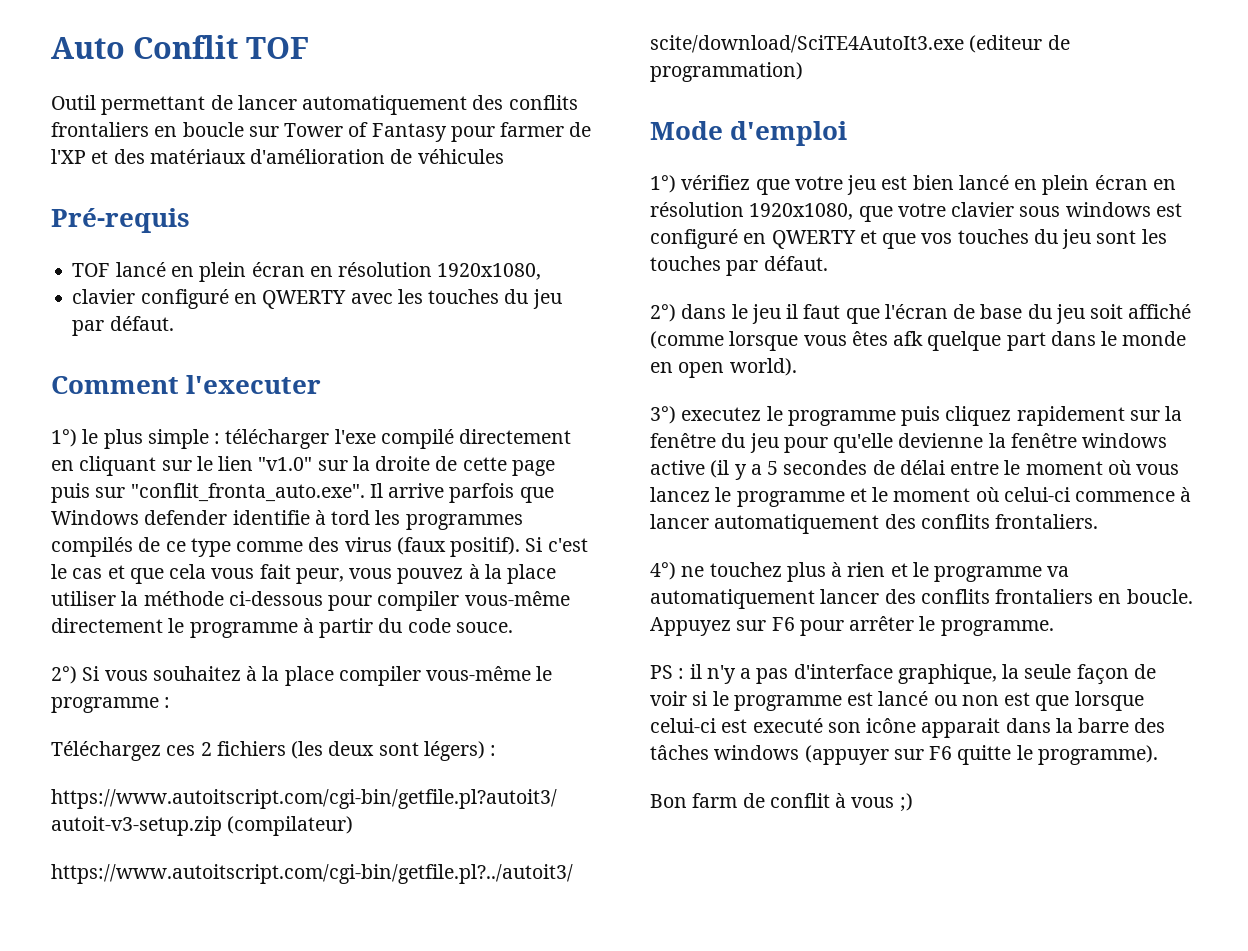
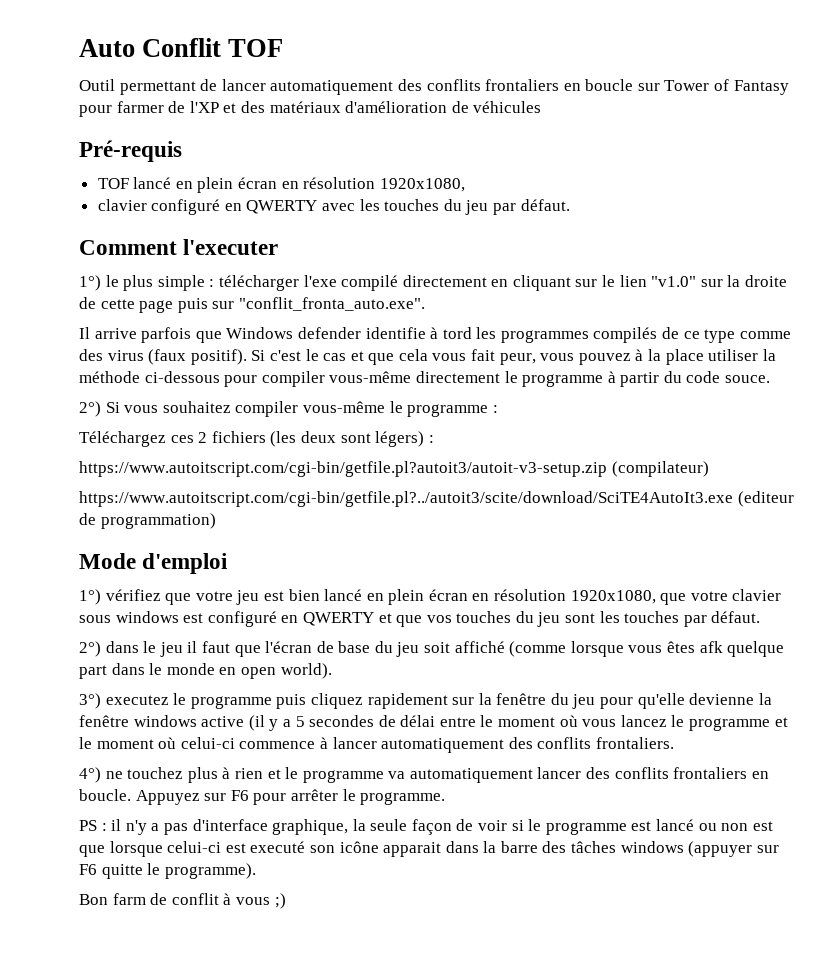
- 1°) le plus simple : télécharger l'exe compilé directement en cliquant sur le lien "v1.0" sur la droite de cette page puis sur "conflit_fronta_auto.exe". Il arrive parfois que Windows defender identifie à tord les programmes compilés de ce type comme des virus (faux positif).
+ 1°) le plus simple : télécharger l'exe compilé directement en cliquant sur le lien "v1.0" sur la droite de cette page puis sur "conflit_fronta_auto.exe".
+ Il arrive parfois que Windows defender identifie à tord les programmes compilés de ce type comme des virus (faux positif).
- 2°) Si vous souhaitez à la place compiler vous-même le programme :
+ 2°) Si vous souhaitez compiler vous-même le programme :

